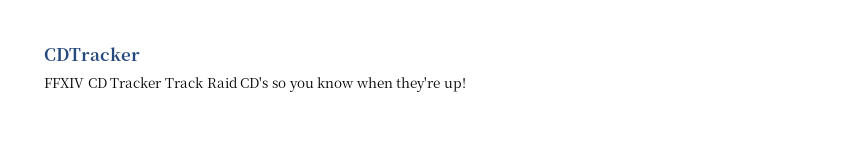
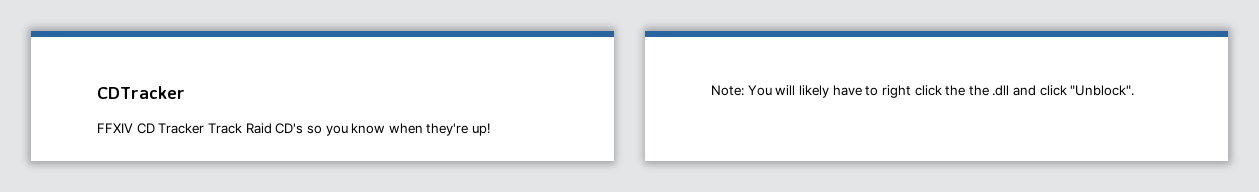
+ Note: You will likely have to right click the the .dll and click "Unblock".

